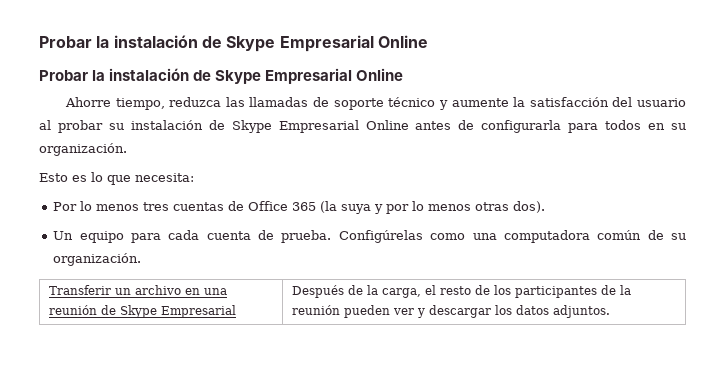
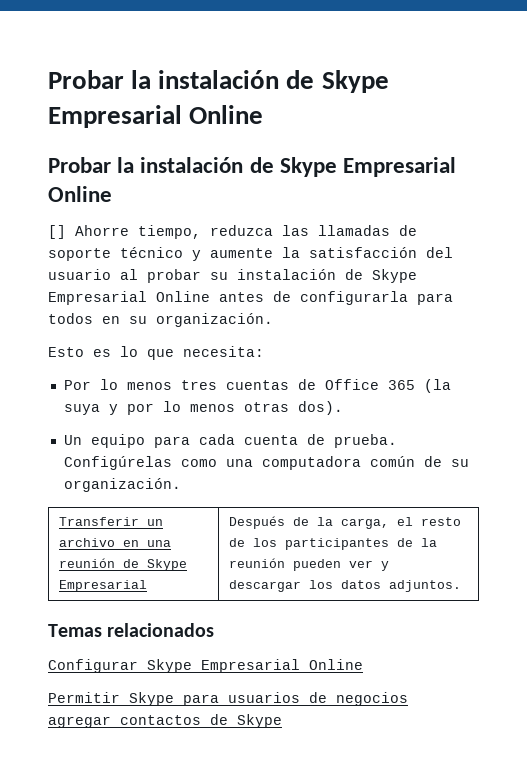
- Ahorre tiempo, reduzca las llamadas de soporte técnico y aumente la satisfacción del usuario al probar su instalación de Skype Empresarial Online antes de configurarla para todos en su organización.
+ [] Ahorre tiempo, reduzca las llamadas de soporte técnico y aumente la satisfacción del usuario al probar su instalación de Skype Empresarial Online antes de configurarla para todos en su organización.
+ Temas relacionados
+ Configurar Skype Empresarial Online
+ Permitir Skype para usuarios de negocios agregar contactos de Skype

